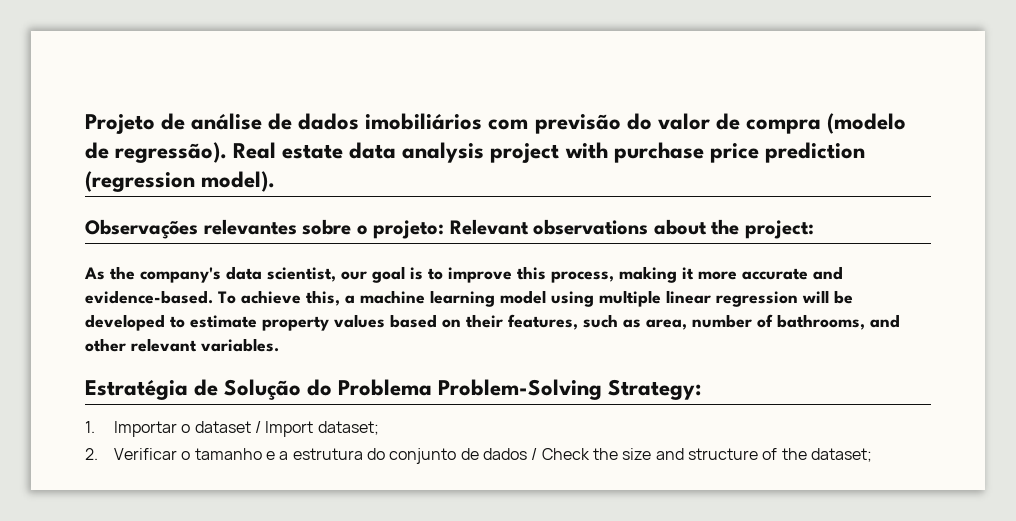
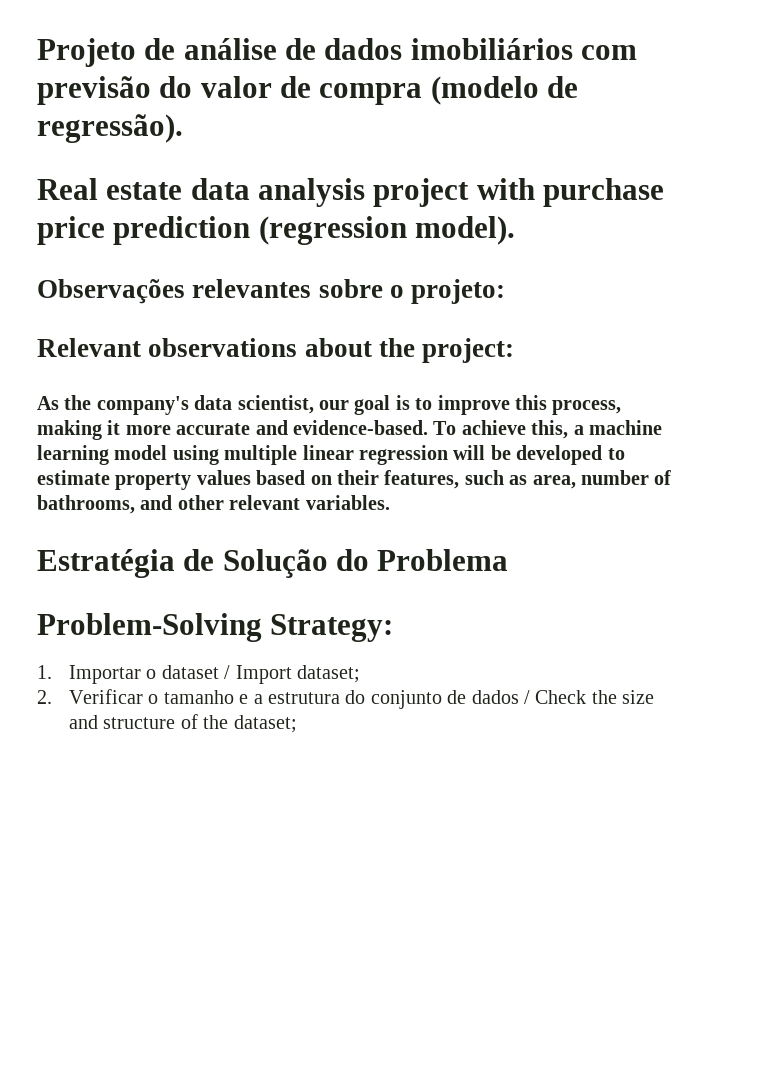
- Projeto de análise de dados imobiliários com previsão do valor de compra (modelo de regressão). Real estate data analysis project with purchase price prediction (regression model).
+ Projeto de análise de dados imobiliários com previsão do valor de compra (modelo de regressão).
+ Real estate data analysis project with purchase price prediction (regression model).
- Observações relevantes sobre o projeto: Relevant observations about the project:
+ Observações relevantes sobre o projeto:
+ Relevant observations about the project:
- Estratégia de Solução do Problema Problem-Solving Strategy:
+ Estratégia de Solução do Problema
+ Problem-Solving Strategy:

